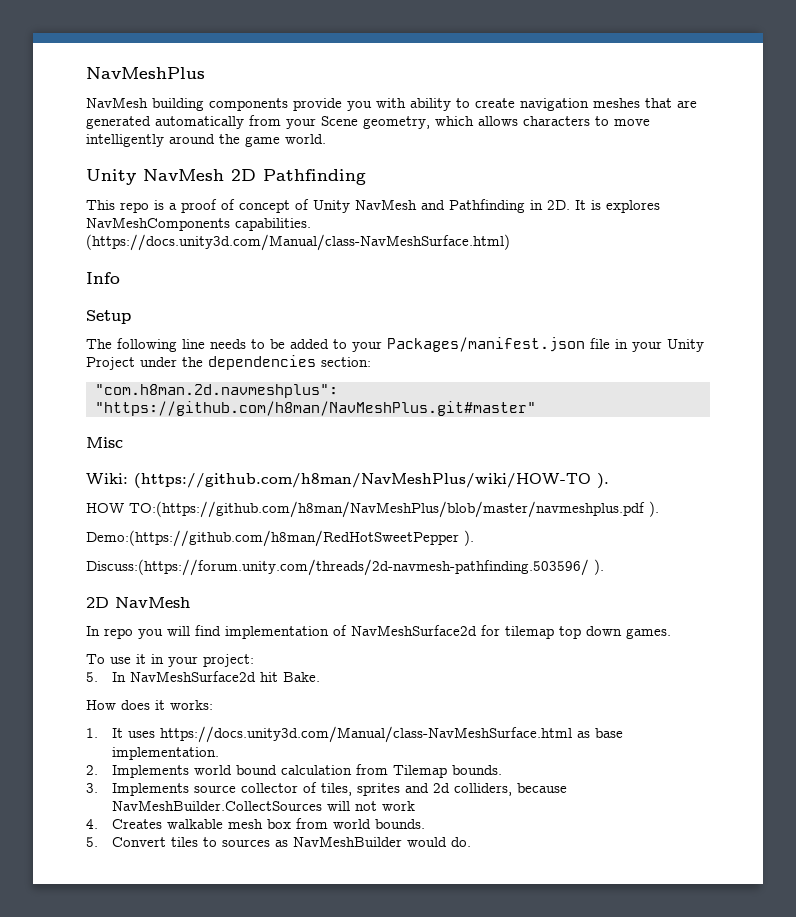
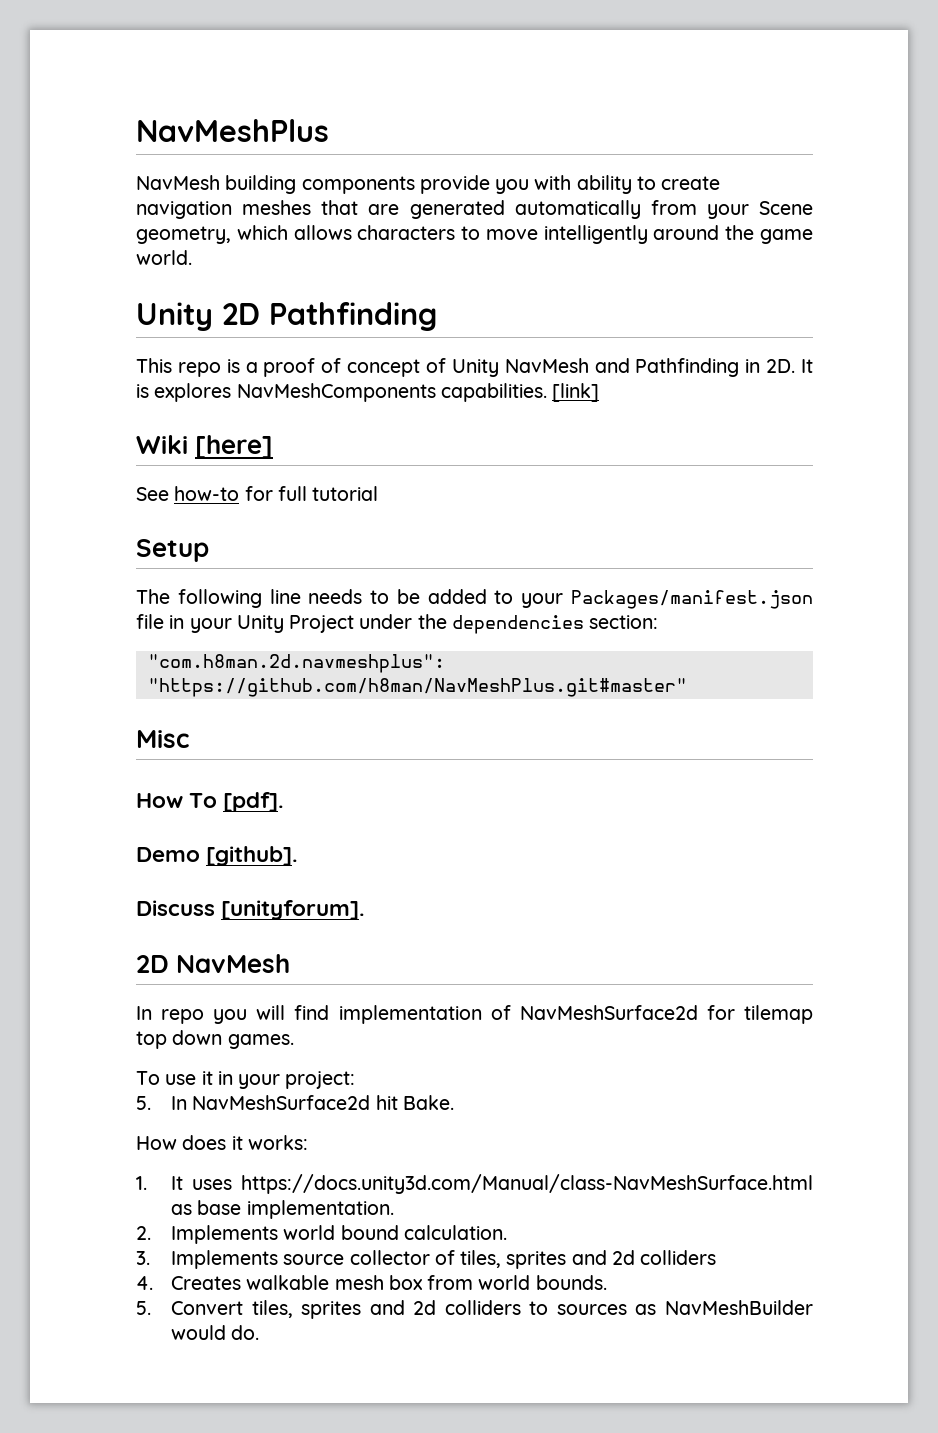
- Unity NavMesh 2D Pathfinding
+ Unity 2D Pathfinding
- (https://docs.unity3d.com/Manual/class-NavMeshSurface.html)
- Info
+ [link]
+ Wiki [here]
+ See how-to for full tutorial
- Wiki: (https://github.com/h8man/NavMeshPlus/wiki/HOW-TO ).
- HOW TO:(https://github.com/h8man/NavMeshPlus/blob/master/navmeshplus.pdf ).
- Demo:(https://github.com/h8man/RedHotSweetPepper ).
- Discuss:(https://forum.unity.com/threads/2d-navmesh-pathfinding.503596/ ).
+ How To [pdf].
+ Demo [github].
+ Discuss [unityforum].
- 2. Implements world bound calculation from Tilemap bounds.
+ 2. Implements world bound calculation.
- 3. Implements source collector of tiles, sprites and 2d colliders, because NavMeshBuilder.CollectSources will not work
+ 3. Implements source collector of tiles, sprites and 2d colliders
- 5. Convert tiles to sources as NavMeshBuilder would do.
+ 5. Convert tiles, sprites and 2d colliders to sources as NavMeshBuilder would do.

